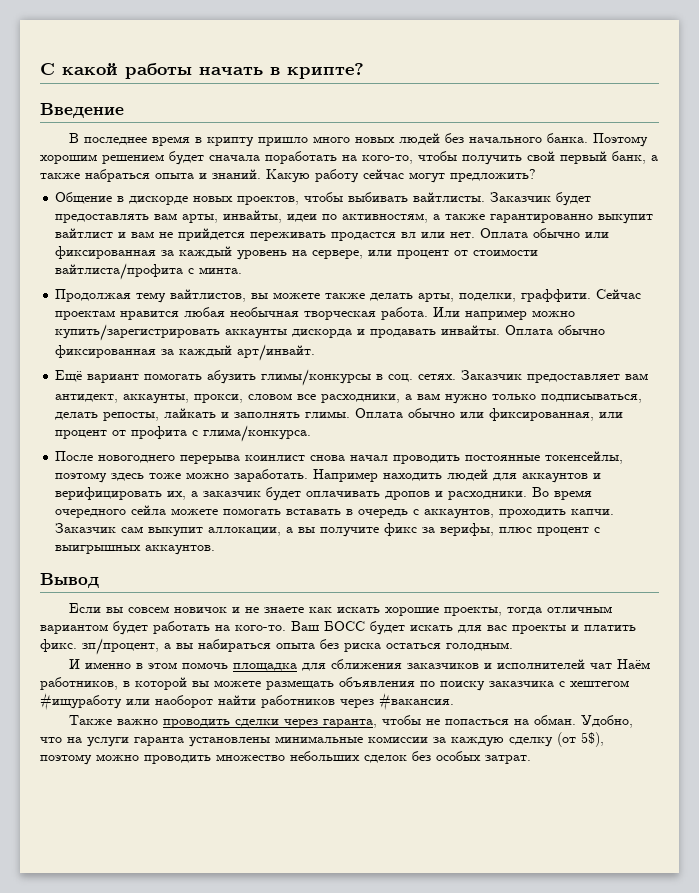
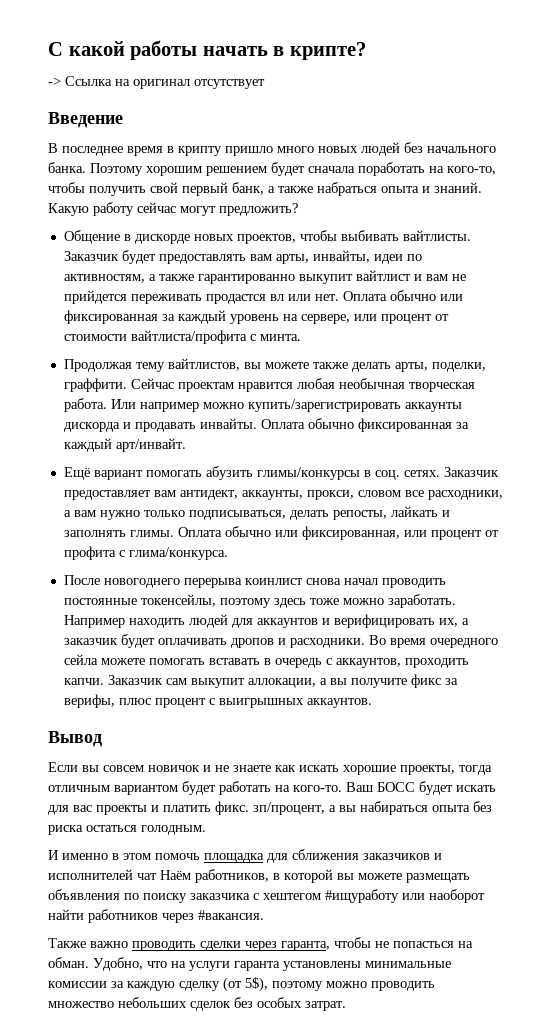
+ -> Ссылка на оригинал отсутствует

